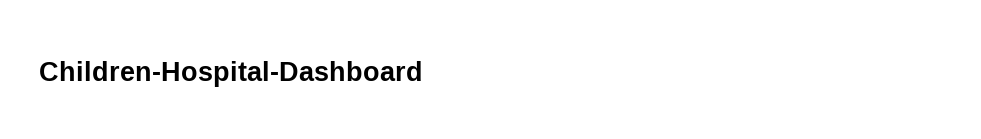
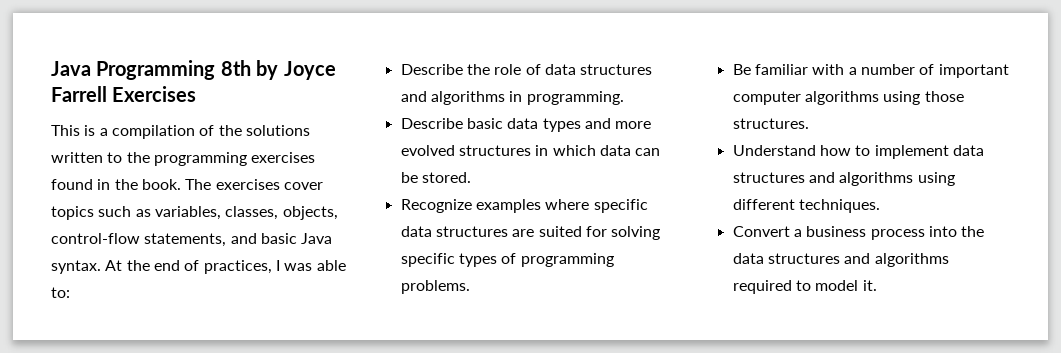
- Children-Hospital-Dashboard
+ Java Programming 8th by Joyce Farrell Exercises
+ This is a compilation of the solutions written to the programming exercises found in the book. The exercises cover topics such as variables, classes, objects, control-flow statements, and basic Java syntax. At the end of practices, I was able to:
+ Describe the role of data structures and algorithms in programming.
+ Describe basic data types and more evolved structures in which data can be stored.
+ Recognize examples where specific data structures are suited for solving specific types of programming problems.
+ Be familiar with a number of important computer algorithms using those structures.
+ Understand how to implement data structures and algorithms using different techniques.
+ Convert a business process into the data structures and algorithms required to model it.

